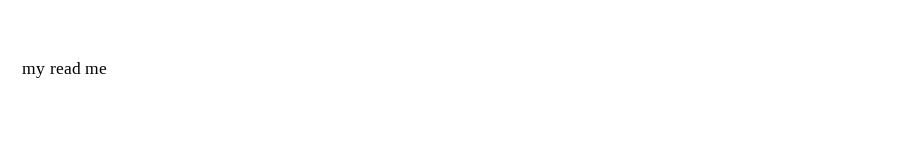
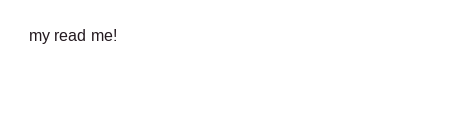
- my read me
+ my read me!

